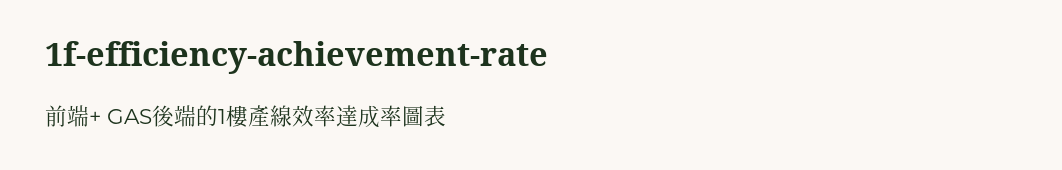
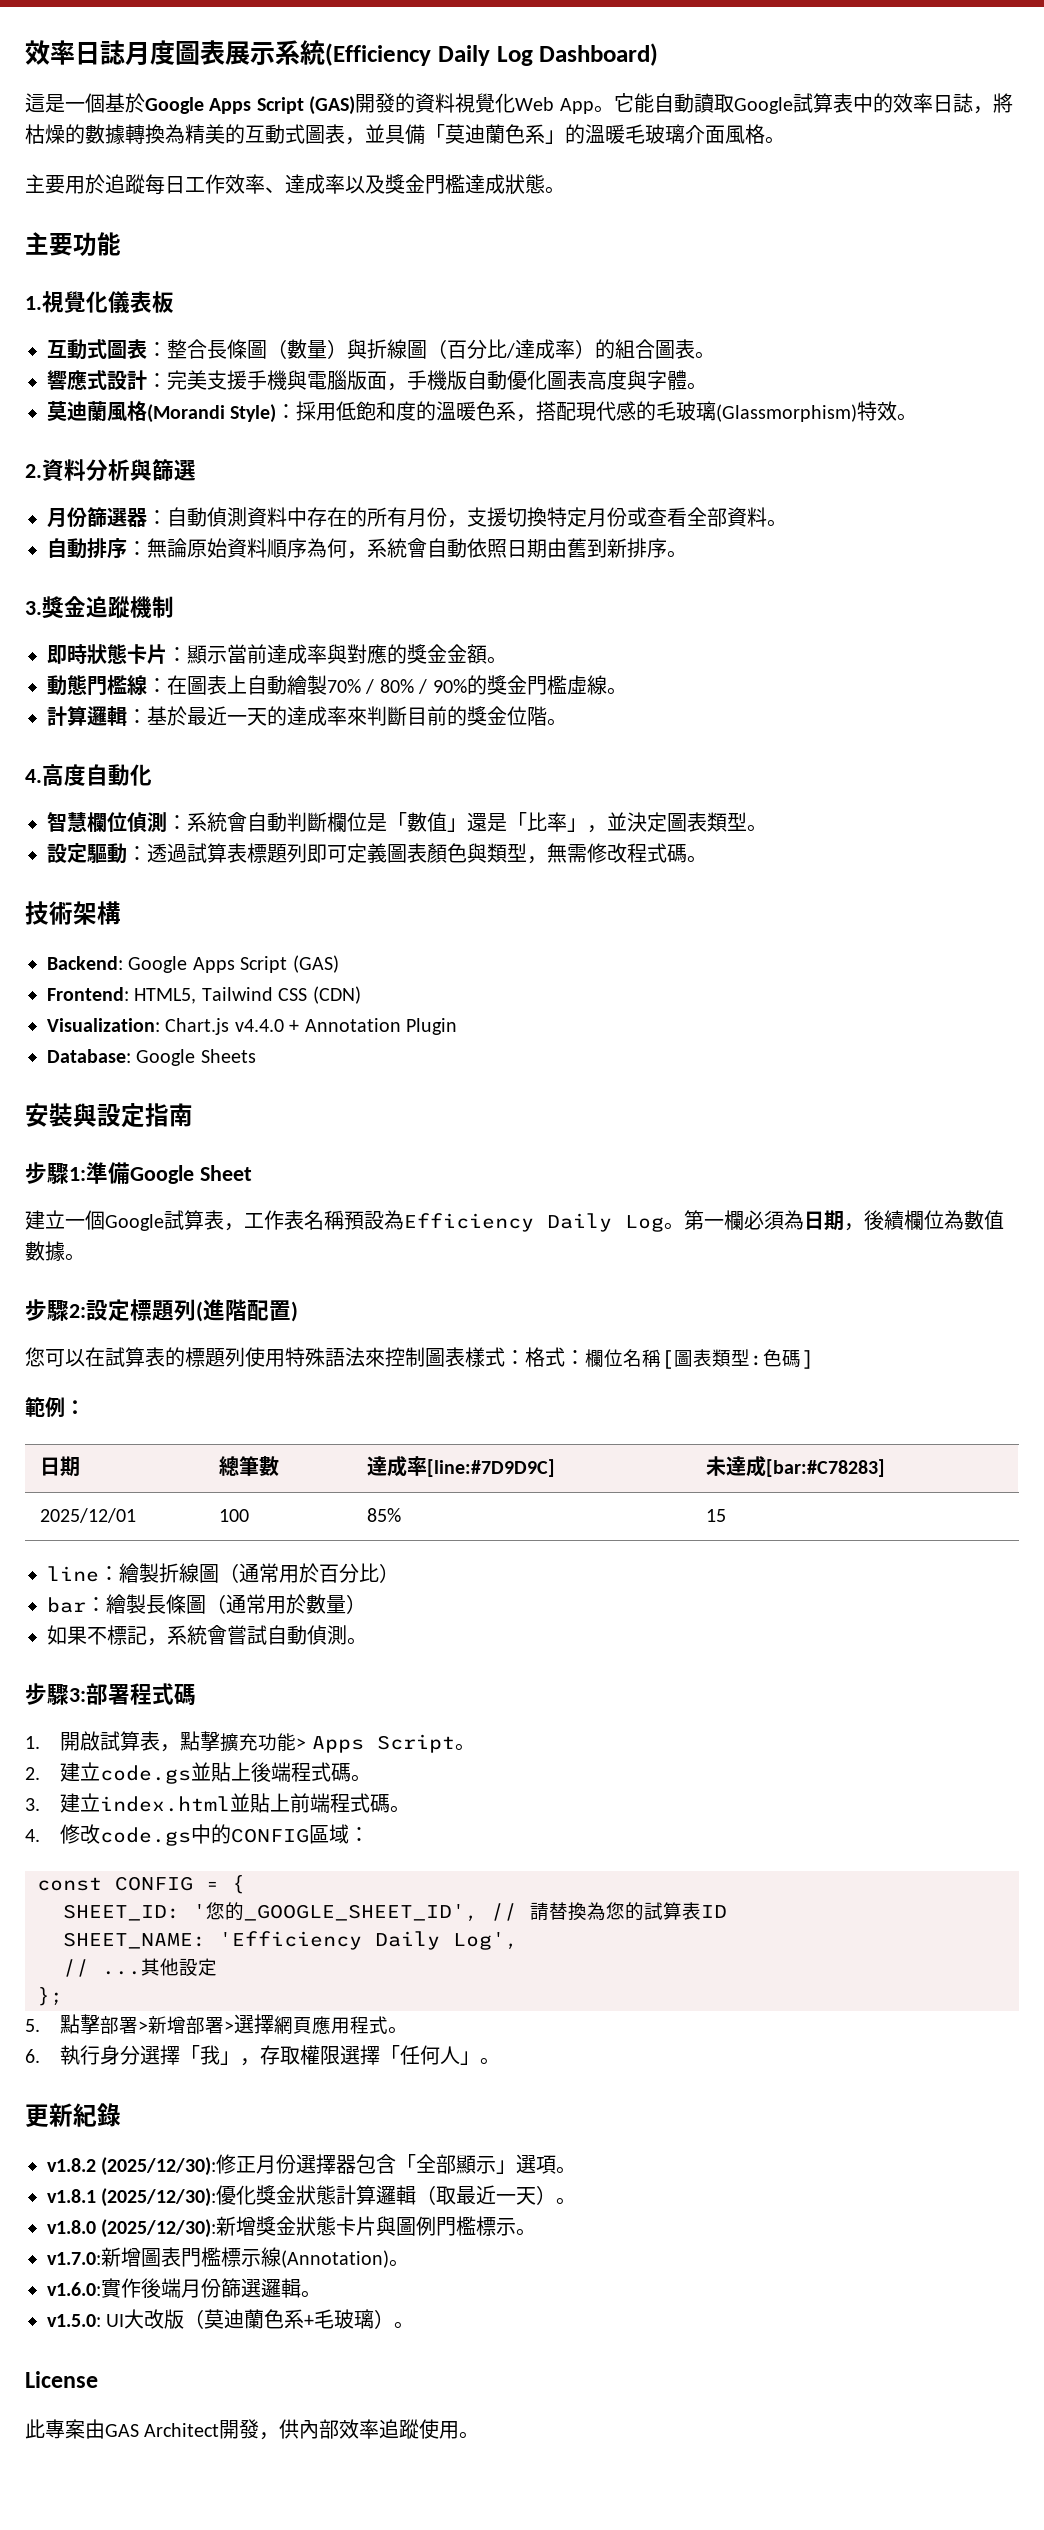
- 1f-efficiency-achievement-rate
- 前端+ GAS後端的1樓產線效率達成率圖表
+ 效率日誌月度圖表展示系統(Efficiency Daily Log Dashboard)
+ 這是一個基於Google Apps Script (GAS)開發的資料視覺化Web App。它能自動讀取Google試算表中的效率日誌，將枯燥的數據轉換為精美的互動式圖表，並具備「莫迪蘭色系」的溫暖毛玻璃介面風格。
+ 主要用於追蹤每日工作效率、達成率以及獎金門檻達成狀態。
+ 主要功能
+ 1.視覺化儀表板
+ 互動式圖表：整合長條圖（數量）與折線圖（百分比/達成率）的組合圖表。
+ 響應式設計：完美支援手機與電腦版面，手機版自動優化圖表高度與字體。
+ 莫迪蘭風格(Morandi Style)：採用低飽和度的溫暖色系，搭配現代感的毛玻璃(Glassmorphism)特效。
+ 2.資料分析與篩選
+ 月份篩選器：自動偵測資料中存在的所有月份，支援切換特定月份或查看全部資料。
+ 自動排序：無論原始資料順序為何，系統會自動依照日期由舊到新排序。
+ 3.獎金追蹤機制
+ 即時狀態卡片：顯示當前達成率與對應的獎金金額。
+ 動態門檻線：在圖表上自動繪製70% / 80% / 90%的獎金門檻虛線。
+ 計算邏輯：基於最近一天的達成率來判斷目前的獎金位階。
+ 4.高度自動化
+ 智慧欄位偵測：系統會自動判斷欄位是「數值」還是「比率」，並決定圖表類型。
+ 設定驅動：透過試算表標題列即可定義圖表顏色與類型，無需修改程式碼。
+ 技術架構
+ Backend: Google Apps Script (GAS)
+ Frontend: HTML5, Tailwind CSS (CDN)
+ Visualization: Chart.js v4.4.0 + Annotation Plugin
+ Database: Google Sheets
+ 安裝與設定指南
+ 步驟1:準備Google Sheet
+ 建立一個Google試算表，工作表名稱預設為Efficiency Daily Log。第一欄必須為日期，後續欄位為數值數據。
+ 步驟2:設定標題列(進階配置)
+ 您可以在試算表的標題列使用特殊語法來控制圖表樣式：格式：欄位名稱[圖表類型:色碼]
+ 範例：
+ 日期 | 總筆數 | 達成率[line:#7D9D9C] | 未達成[bar:#C78283]
+ 2025/12/01 | 100 | 85% | 15
+ line：繪製折線圖（通常用於百分比）
+ bar：繪製長條圖（通常用於數量）
+ 如果不標記，系統會嘗試自動偵測。
+ 步驟3:部署程式碼
+ 1.開啟試算表，點擊擴充功能> Apps Script。
+ 2.建立code.gs並貼上後端程式碼。
+ 3.建立index.html並貼上前端程式碼。
+ 4.修改code.gs中的CONFIG區域：
+ const CONFIG = {
+ SHEET_ID: '您的_GOOGLE_SHEET_ID', // 請替換為您的試算表ID
+ SHEET_NAME: 'Efficiency Daily Log',
+ // ...其他設定
+ };
+ 5.點擊部署>新增部署>選擇網頁應用程式。
+ 6.執行身分選擇「我」，存取權限選擇「任何人」。
+ 更新紀錄
+ v1.8.2 (2025/12/30):修正月份選擇器包含「全部顯示」選項。
+ v1.8.1 (2025/12/30):優化獎金狀態計算邏輯（取最近一天）。
+ v1.8.0 (2025/12/30):新增獎金狀態卡片與圖例門檻標示。
+ v1.7.0:新增圖表門檻標示線(Annotation)。
+ v1.6.0:實作後端月份篩選邏輯。
+ v1.5.0: UI大改版（莫迪蘭色系+毛玻璃）。
+ License
+ 此專案由GAS Architect開發，供內部效率追蹤使用。

